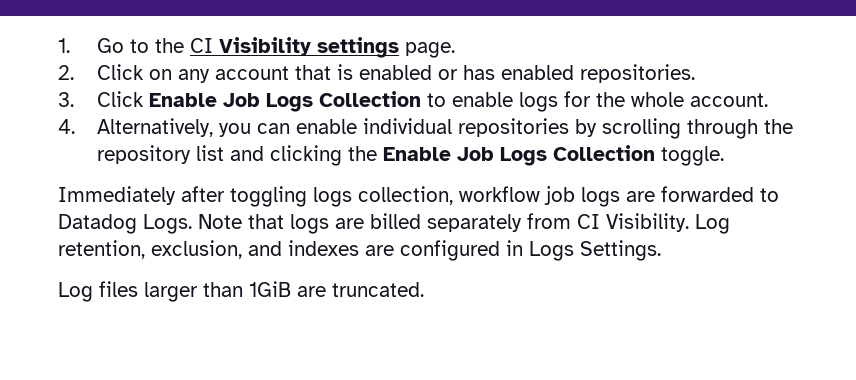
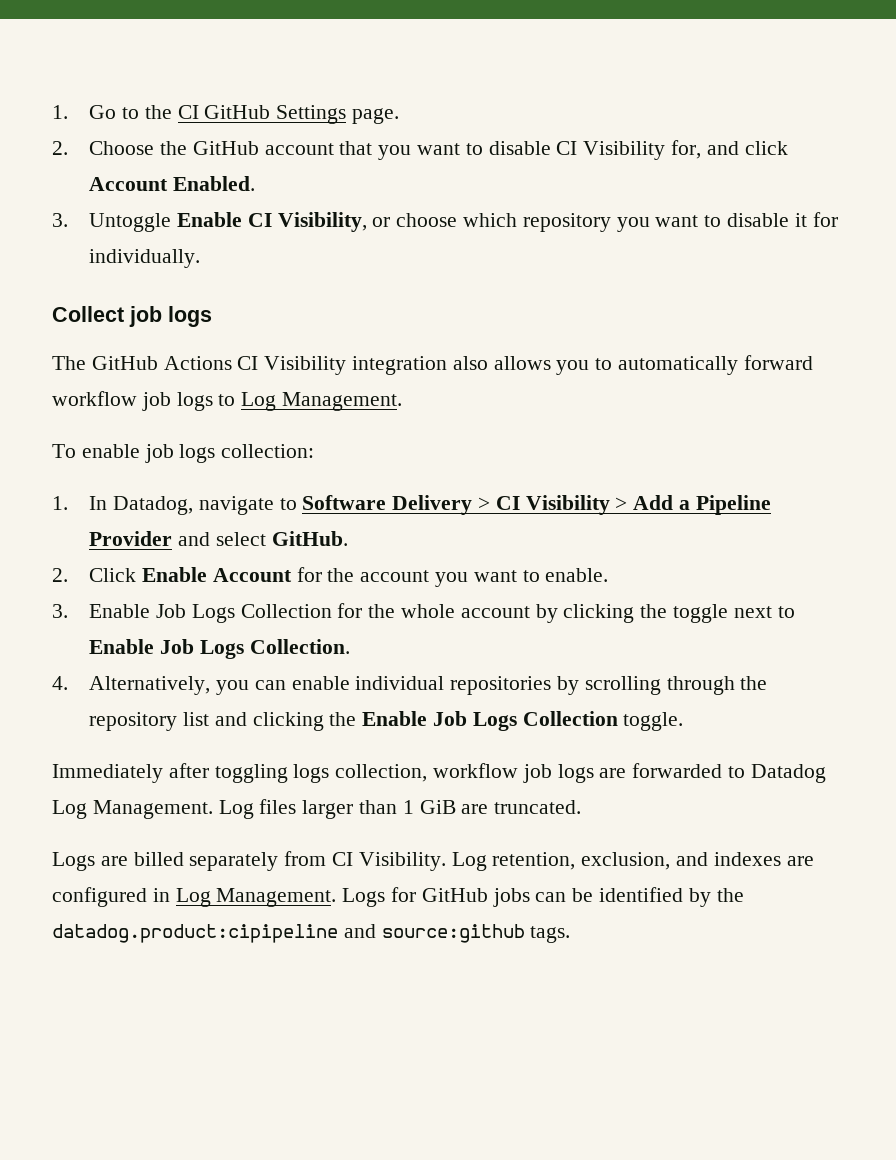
- 1. Go to the CI Visibility settings page.
+ 1. Go to the CI GitHub Settings page.
- 2. Click on any account that is enabled or has enabled repositories.
- 3. Click Enable Job Logs Collection to enable logs for the whole account.
+ 2. Choose the GitHub account that you want to disable CI Visibility for, and click Account Enabled.
+ 3. Untoggle Enable CI Visibility, or choose which repository you want to disable it for individually.
+ Collect job logs
+ The GitHub Actions CI Visibility integration also allows you to automatically forward workflow job logs to Log Management.
+ To enable job logs collection:
+ 1. In Datadog, navigate to Software Delivery > CI Visibility > Add a Pipeline Provider and select GitHub.
+ 2. Click Enable Account for the account you want to enable.
+ 3. Enable Job Logs Collection for the whole account by clicking the toggle next to Enable Job Logs Collection.
- Immediately after toggling logs collection, workflow job logs are forwarded to Datadog Logs. Note that logs are billed separately from CI Visibility.
+ Immediately after toggling logs collection, workflow job logs are forwarded to Datadog Log Management. Log files larger than 1 GiB are truncated.
+ Logs are billed separately from CI Visibility.
- Log retention, exclusion, and indexes are configured in Logs Settings.
- Log files larger than 1GiB are truncated.
+ Log retention, exclusion, and indexes are configured in Log Management. Logs for GitHub jobs can be identified by the datadog.product:cipipeline and source:github tags.

